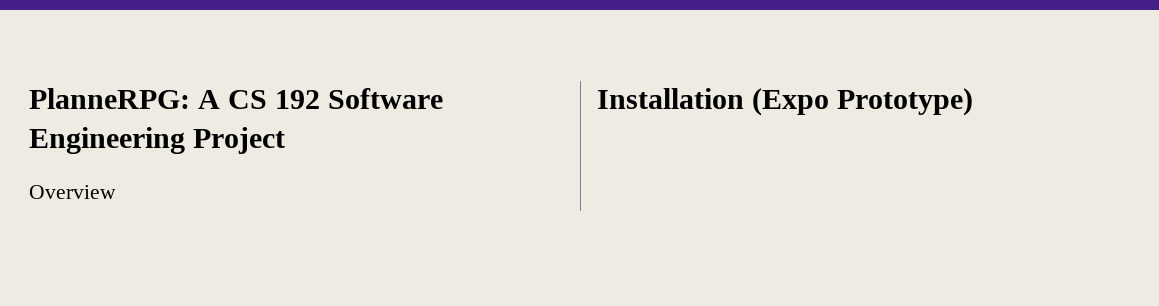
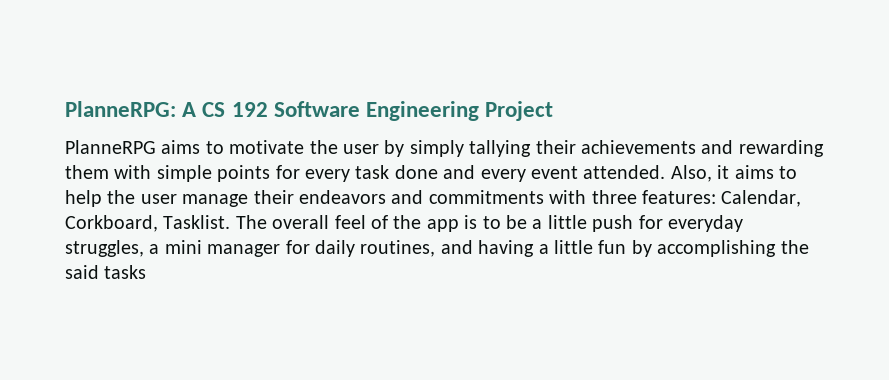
- Overview
- Installation (Expo Prototype)
+ PlanneRPG aims to motivate the user by simply tallying their achievements and rewarding them with simple points for every task done and every event attended. Also, it aims to help the user manage their endeavors and commitments with three features: Calendar, Corkboard, Tasklist. The overall feel of the app is to be a little push for everyday struggles, a mini manager for daily routines, and having a little fun by accomplishing the said tasks

